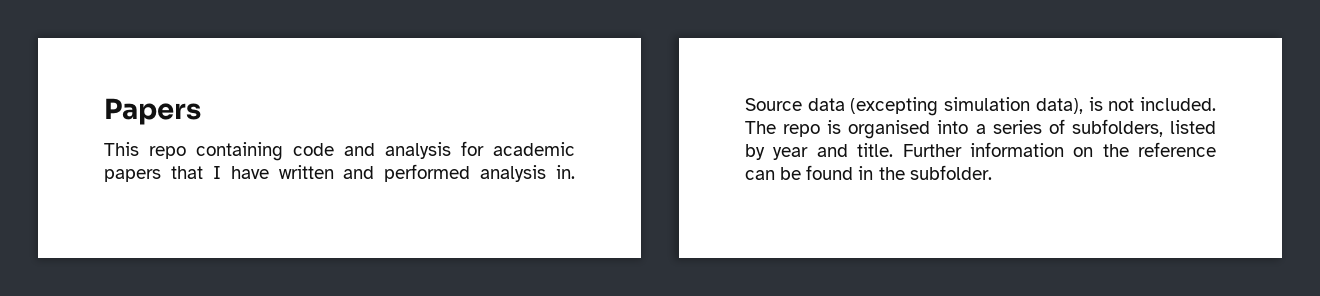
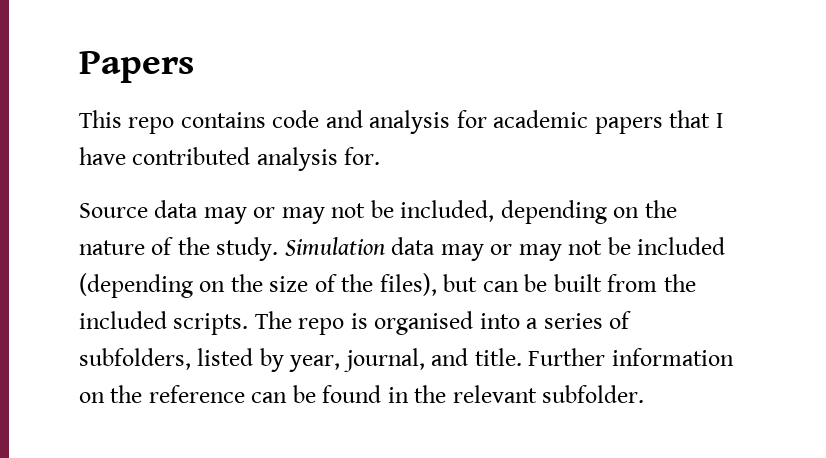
- This repo containing code and analysis for academic papers that I have written and performed analysis in. Source data (excepting simulation data), is not included.
+ This repo contains code and analysis for academic papers that I have contributed analysis for.
+ Source data may or may not be included, depending on the nature of the study. Simulation data may or may not be included (depending on the size of the files), but can be built from the included scripts.
- The repo is organised into a series of subfolders, listed by year and title.
+ The repo is organised into a series of subfolders, listed by year, journal, and title.
- Further information on the reference can be found in the subfolder.
+ Further information on the reference can be found in the relevant subfolder.

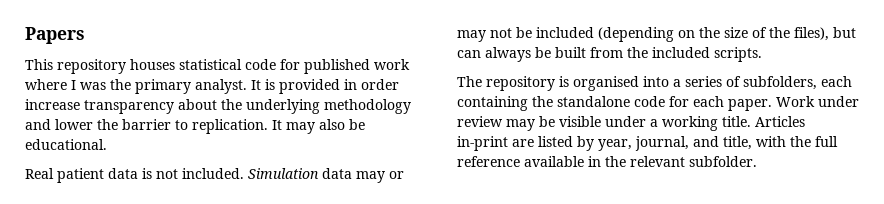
- This repo contains code and analysis for academic papers that I have contributed analysis for.
- Source data may or may not be included, depending on the nature of the study.
+ This repository houses statistical code for published work where I was the primary analyst. It is provided in order increase transparency about the underlying methodology and lower the barrier to replication. It may also be educational.
+ Real patient data is not included.
- Simulation data may or may not be included (depending on the size of the files), but can be built from the included scripts. The repo is organised into a series of subfolders, listed by year, journal, and title. Further information on the reference can be found in the relevant subfolder.
+ Simulation data may or may not be included (depending on the size of the files), but can always be built from the included scripts.
+ The repository is organised into a series of subfolders, each containing the standalone code for each paper. Work under review may be visible under a working title. Articles in-print are listed by year, journal, and title, with the full reference available in the relevant subfolder.

